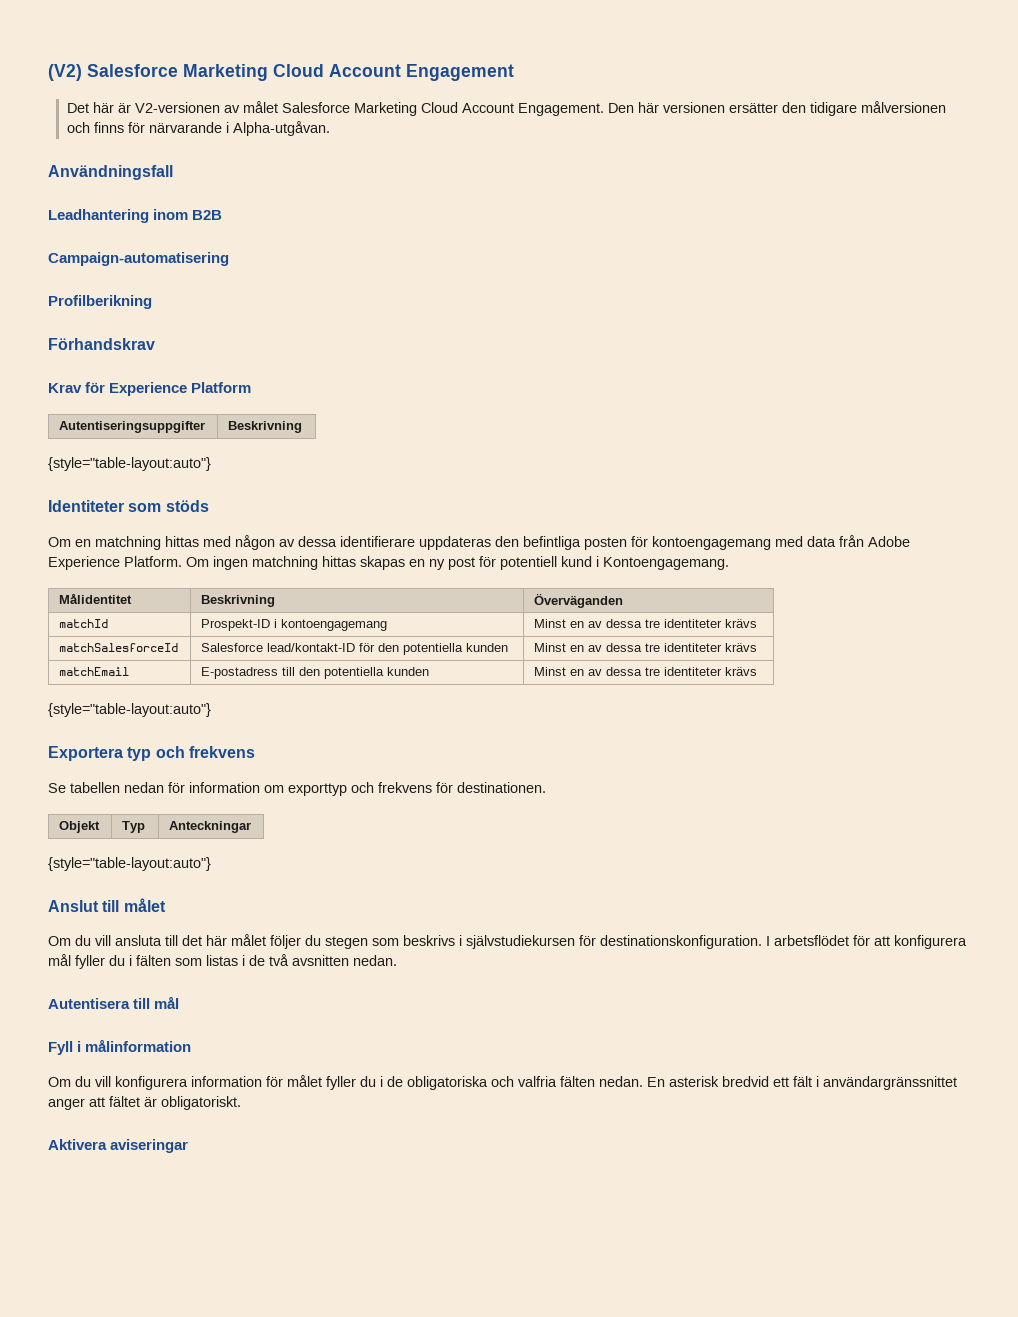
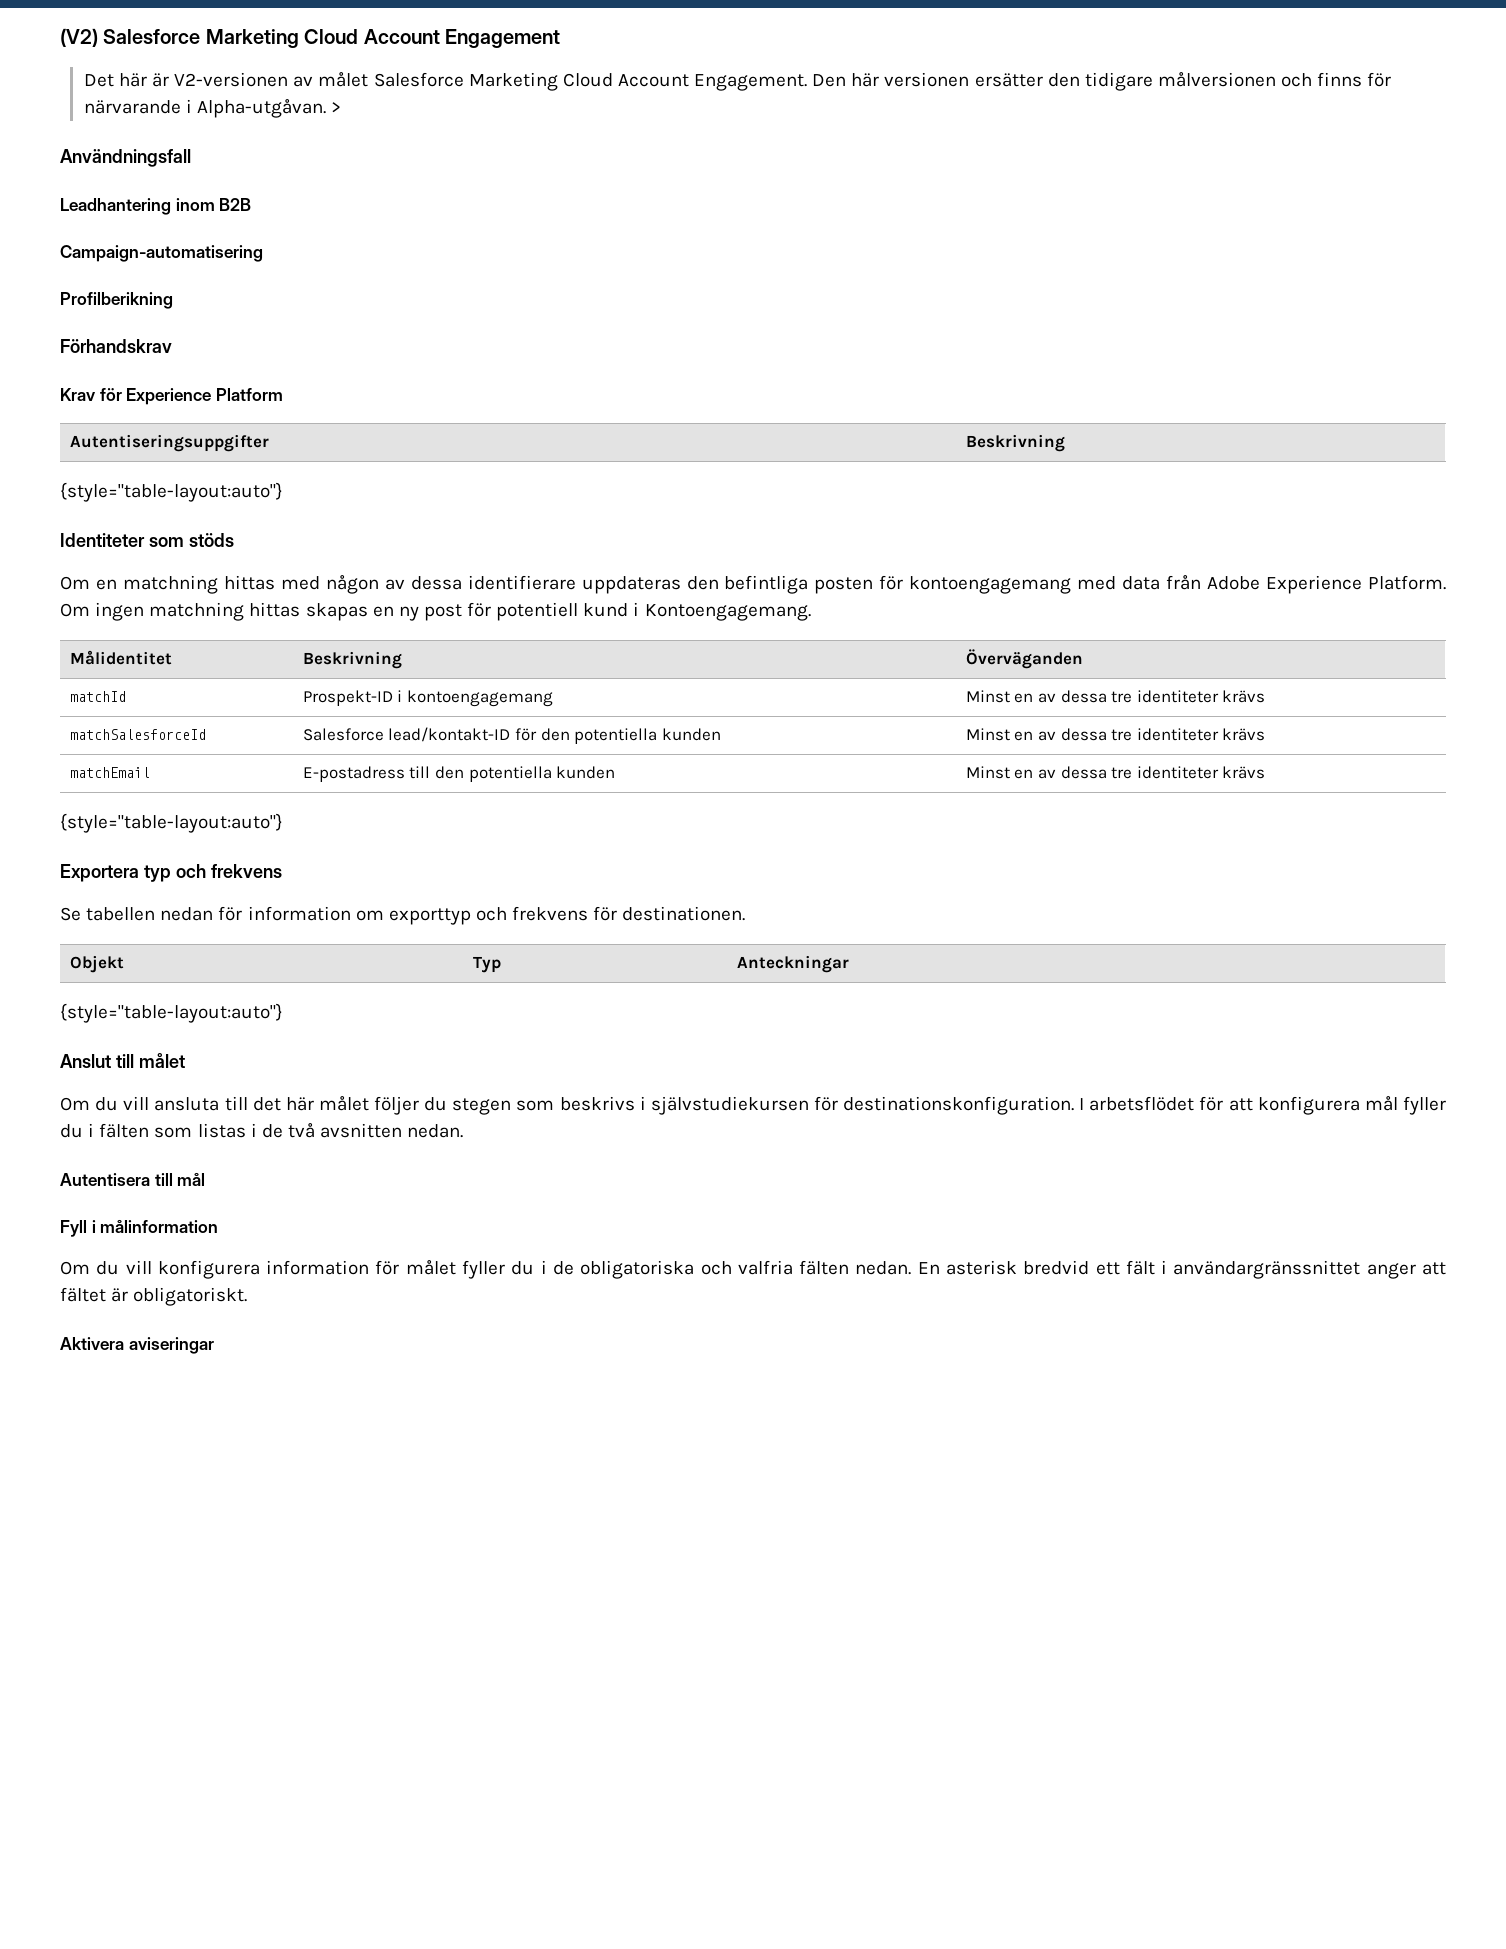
+ >

